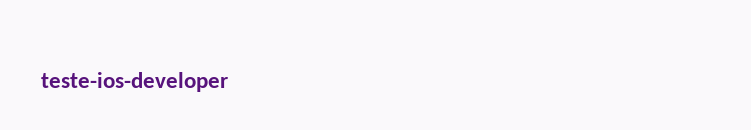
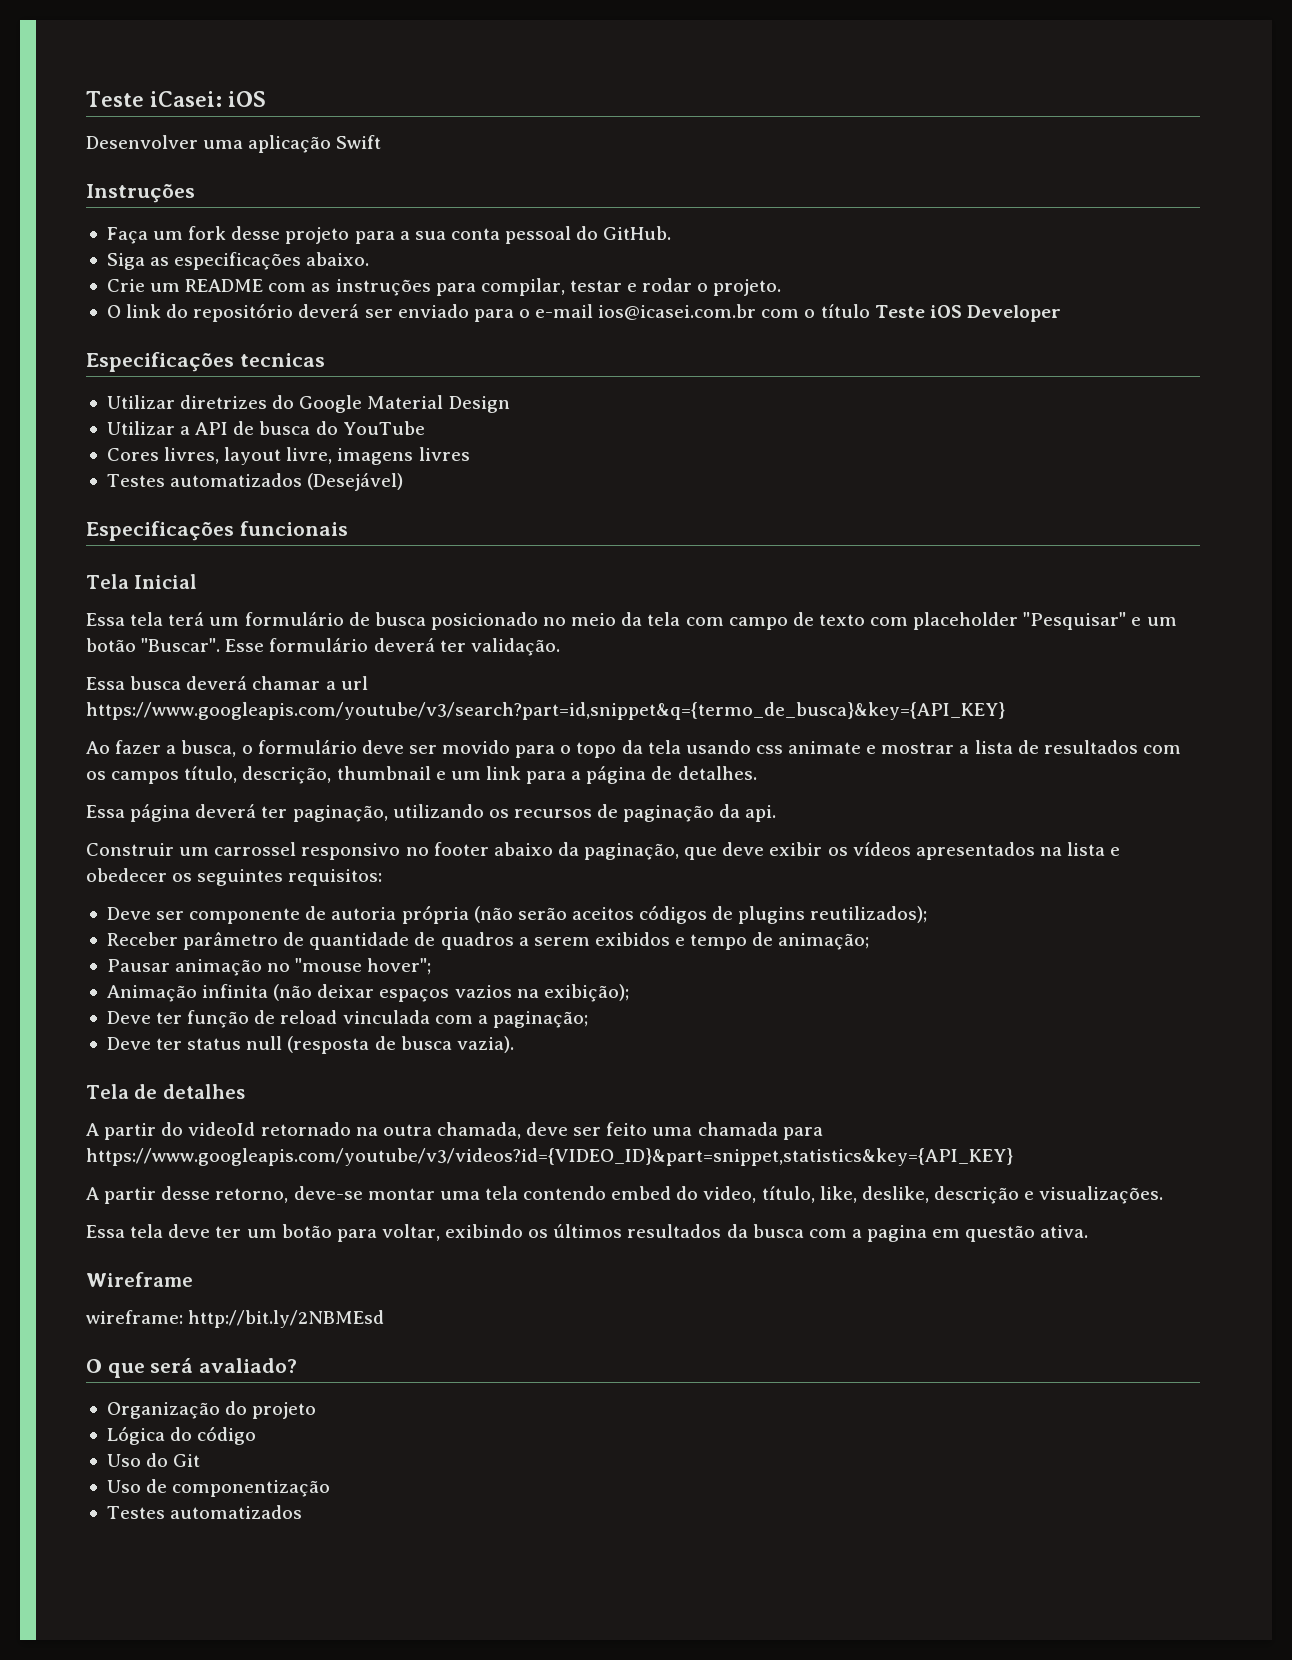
- teste-ios-developer
+ Teste iCasei: iOS
+ Desenvolver uma aplicação Swift
+ Instruções
+ Faça um fork desse projeto para a sua conta pessoal do GitHub.
+ Siga as especificações abaixo.
+ Crie um README com as instruções para compilar, testar e rodar o projeto.
+ O link do repositório deverá ser enviado para o e-mail ios@icasei.com.br com o título Teste iOS Developer
+ Especificações tecnicas
+ Utilizar diretrizes do Google Material Design
+ Utilizar a API de busca do YouTube
+ Cores livres, layout livre, imagens livres
+ Testes automatizados (Desejável)
+ Especificações funcionais
+ Tela Inicial
+ Essa tela terá um formulário de busca posicionado no meio da tela com campo de texto com placeholder "Pesquisar" e um botão "Buscar". Esse formulário deverá ter validação.
+ Essa busca deverá chamar a url https://www.googleapis.com/youtube/v3/search?part=id,snippet&q={termo_de_busca}&key={API_KEY}
+ Ao fazer a busca, o formulário deve ser movido para o topo da tela usando css animate e mostrar a lista de resultados com os campos título, descrição, thumbnail e um link para a página de detalhes.
+ Essa página deverá ter paginação, utilizando os recursos de paginação da api.
+ Construir um carrossel responsivo no footer abaixo da paginação, que deve exibir os vídeos apresentados na lista e obedecer os seguintes requisitos:
+ Deve ser componente de autoria própria (não serão aceitos códigos de plugins reutilizados);
+ Receber parâmetro de quantidade de quadros a serem exibidos e tempo de animação;
+ Pausar animação no "mouse hover";
+ Animação infinita (não deixar espaços vazios na exibição);
+ Deve ter função de reload vinculada com a paginação;
+ Deve ter status null (resposta de busca vazia).
+ Tela de detalhes
+ A partir do videoId retornado na outra chamada, deve ser feito uma chamada para https://www.googleapis.com/youtube/v3/videos?id={VIDEO_ID}&part=snippet,statistics&key={API_KEY}
+ A partir desse retorno, deve-se montar uma tela contendo embed do video, título, like, deslike, descrição e visualizações.
+ Essa tela deve ter um botão para voltar, exibindo os últimos resultados da busca com a pagina em questão ativa.
+ Wireframe
+ wireframe: http://bit.ly/2NBMEsd
+ O que será avaliado?
+ Organização do projeto
+ Lógica do código
+ Uso do Git
+ Uso de componentização
+ Testes automatizados

